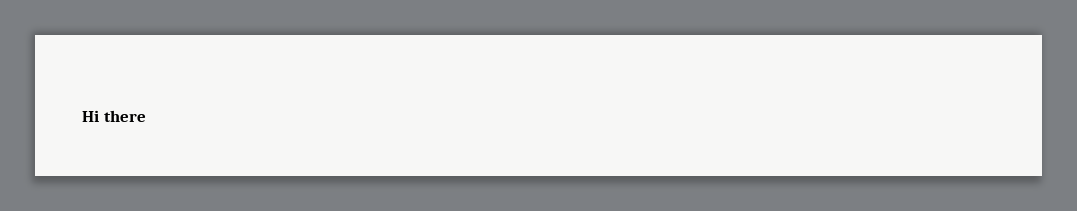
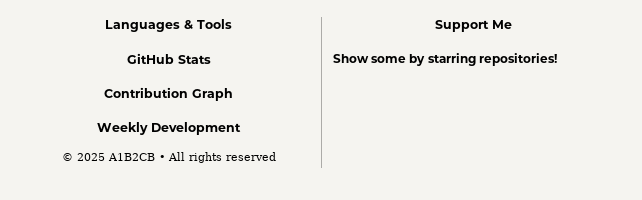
- Hi there
+ Languages & Tools
+ GitHub Stats
+ Contribution Graph
+ Weekly Development
+ © 2025 A1B2CB • All rights reserved
+ Support Me
+ Show some by starring repositories!

